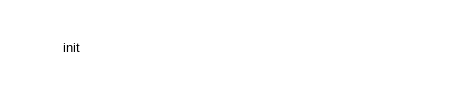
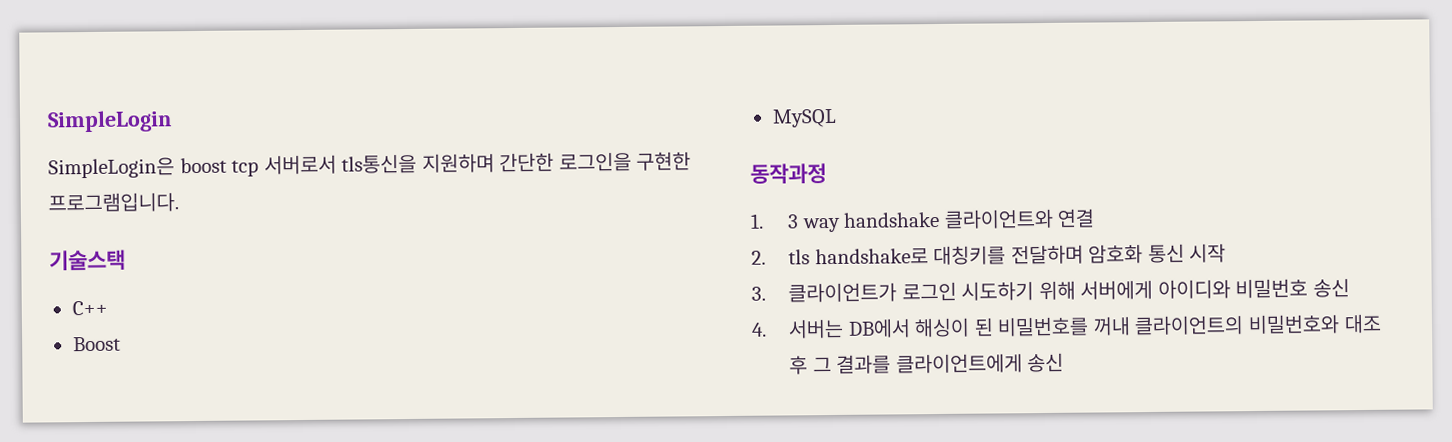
- init
+ SimpleLogin
+ SimpleLogin은 boost tcp 서버로서 tls통신을 지원하며 간단한 로그인을 구현한 프로그램입니다.
+ 기술스택
+ C++
+ Boost
+ MySQL
+ 동작과정
+ 1. 3 way handshake 클라이언트와 연결
+ 2. tls handshake로 대칭키를 전달하며 암호화 통신 시작
+ 3. 클라이언트가 로그인 시도하기 위해 서버에게 아이디와 비밀번호 송신
+ 4. 서버는 DB에서 해싱이 된 비밀번호를 꺼내 클라이언트의 비밀번호와 대조 후 그 결과를 클라이언트에게 송신

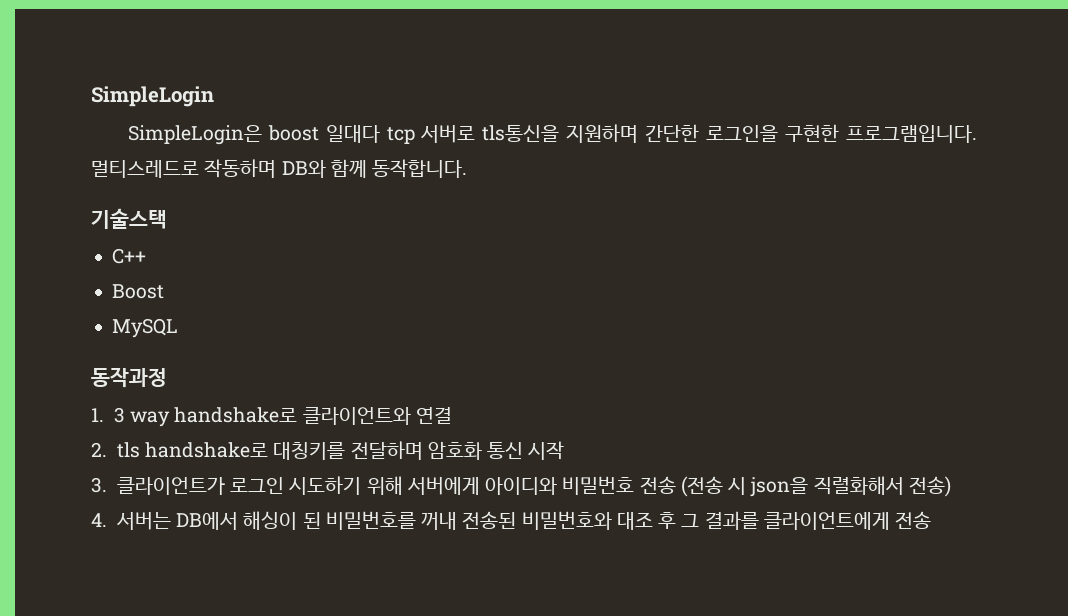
- SimpleLogin은 boost tcp 서버로서 tls통신을 지원하며 간단한 로그인을 구현한 프로그램입니다.
+ SimpleLogin은 boost 일대다 tcp 서버로 tls통신을 지원하며 간단한 로그인을 구현한 프로그램입니다. 멀티스레드로 작동하며 DB와 함께 동작합니다.
- 1. 3 way handshake 클라이언트와 연결
+ 1. 3 way handshake로 클라이언트와 연결
- 3. 클라이언트가 로그인 시도하기 위해 서버에게 아이디와 비밀번호 송신
+ 3. 클라이언트가 로그인 시도하기 위해 서버에게 아이디와 비밀번호 전송 (전송 시 json을 직렬화해서 전송)
- 4. 서버는 DB에서 해싱이 된 비밀번호를 꺼내 클라이언트의 비밀번호와 대조 후 그 결과를 클라이언트에게 송신
+ 4. 서버는 DB에서 해싱이 된 비밀번호를 꺼내 전송된 비밀번호와 대조 후 그 결과를 클라이언트에게 전송

